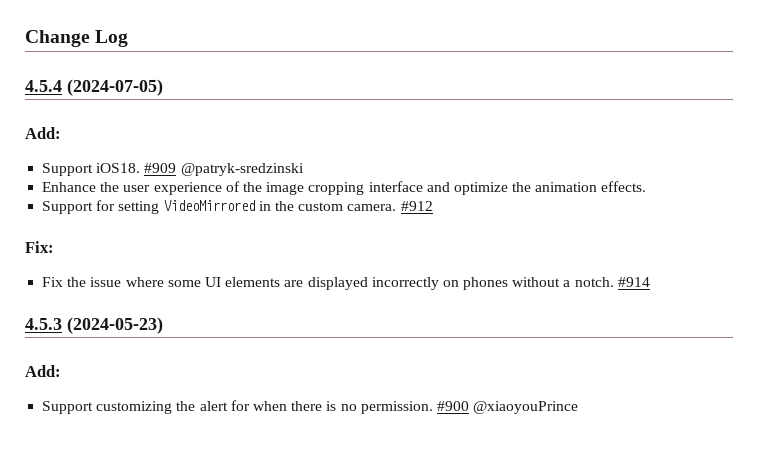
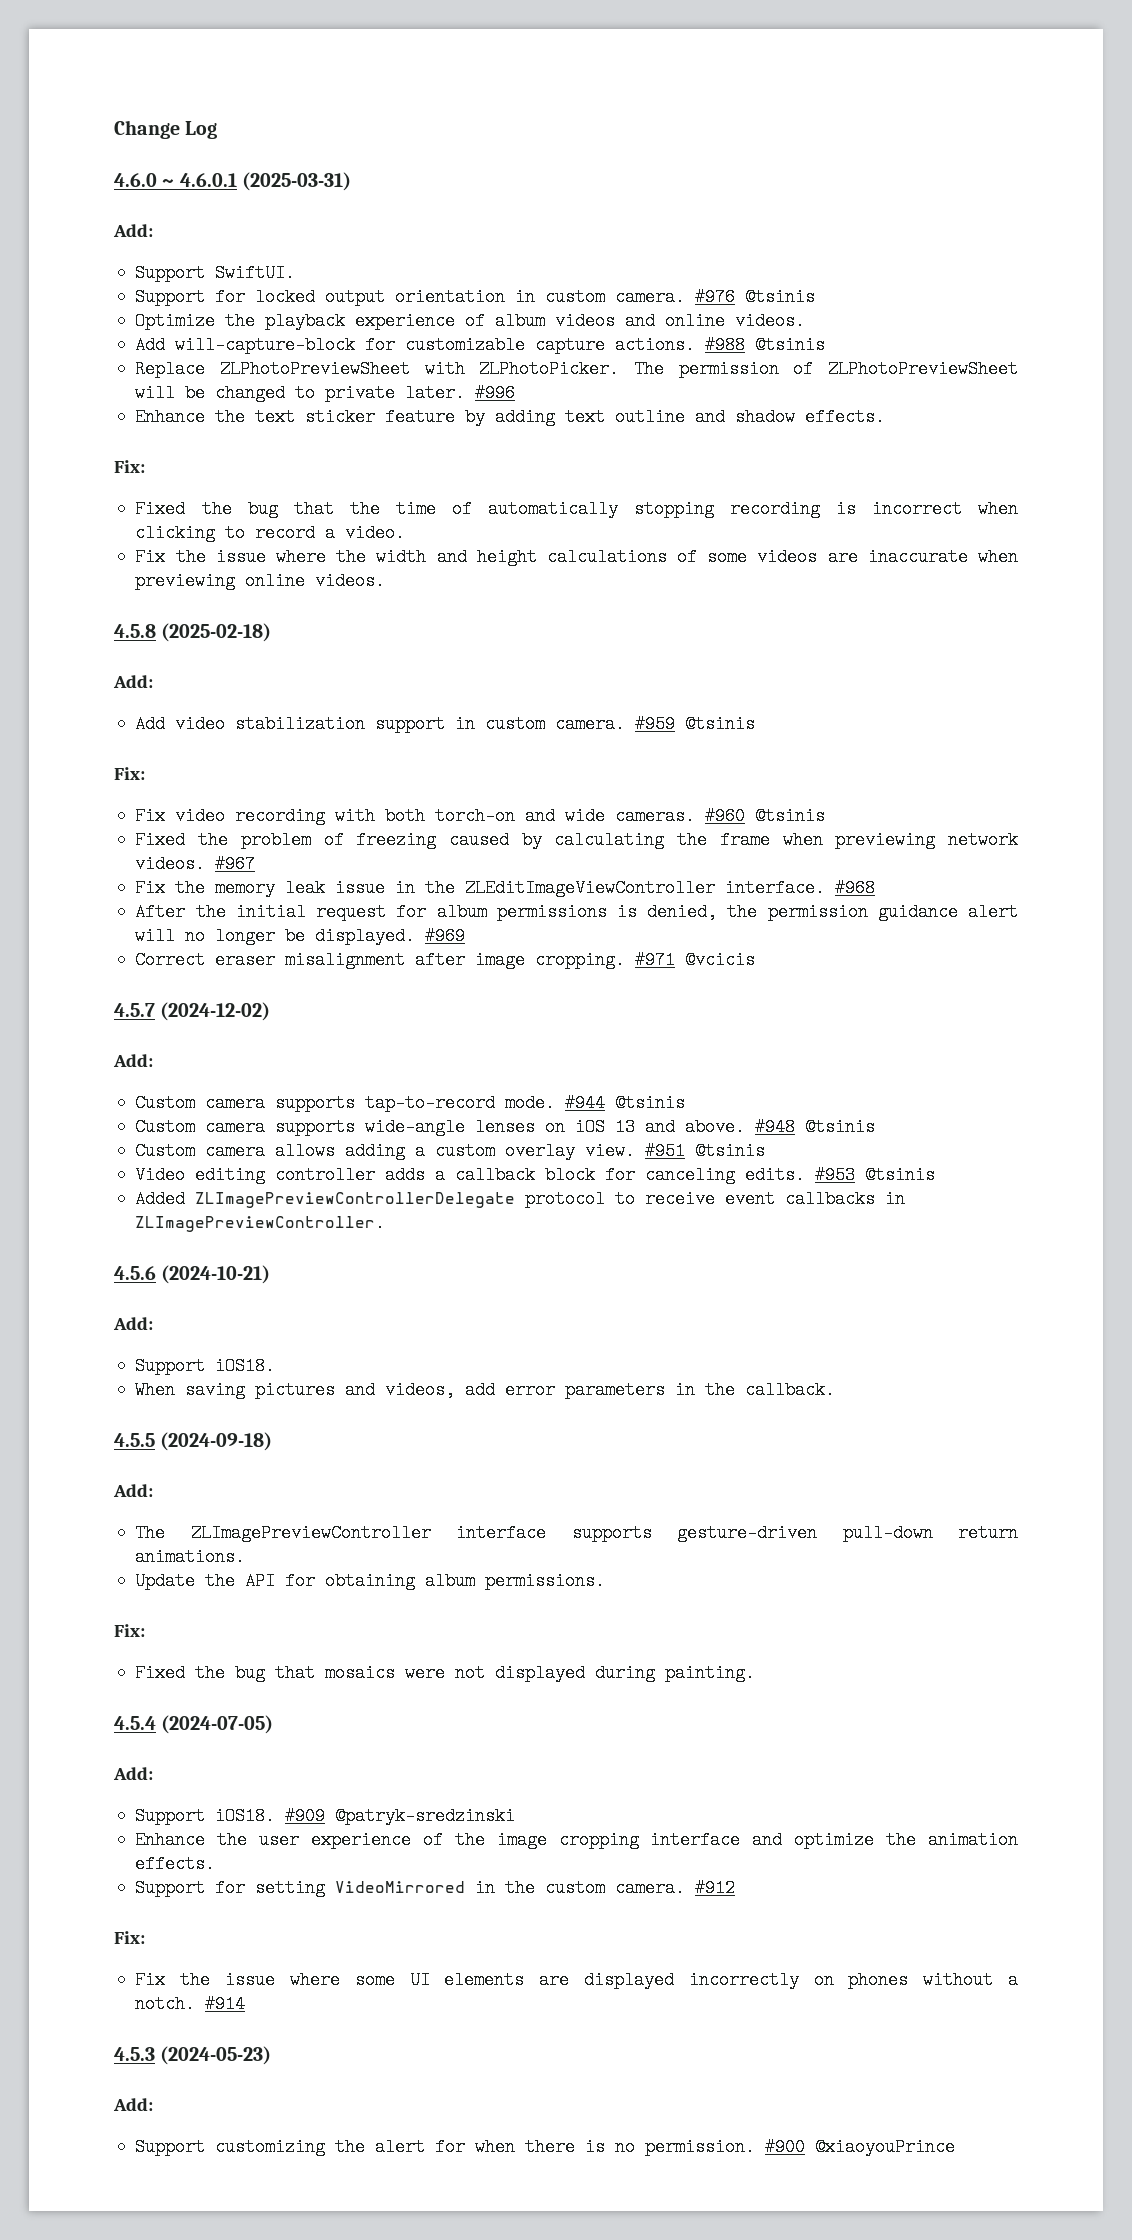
+ 4.6.0 ~ 4.6.0.1 (2025-03-31)
+ Add:
+ Support SwiftUI.
+ Support for locked output orientation in custom camera. #976 @tsinis
+ Optimize the playback experience of album videos and online videos.
+ Add will-capture-block for customizable capture actions. #988 @tsinis
+ Replace ZLPhotoPreviewSheet with ZLPhotoPicker. The permission of ZLPhotoPreviewSheet will be changed to private later. #996
+ Enhance the text sticker feature by adding text outline and shadow effects.
+ Fix:
+ Fixed the bug that the time of automatically stopping recording is incorrect when clicking to record a video.
+ Fix the issue where the width and height calculations of some videos are inaccurate when previewing online videos.
+ 4.5.8 (2025-02-18)
+ Add:
+ Add video stabilization support in custom camera. #959 @tsinis
+ Fix:
+ Fix video recording with both torch-on and wide cameras. #960 @tsinis
+ Fixed the problem of freezing caused by calculating the frame when previewing network videos. #967
+ Fix the memory leak issue in the ZLEditImageViewController interface. #968
+ After the initial request for album permissions is denied, the permission guidance alert will no longer be displayed. #969
+ Correct eraser misalignment after image cropping. #971 @vcicis
+ 4.5.7 (2024-12-02)
+ Add:
+ Custom camera supports tap-to-record mode. #944 @tsinis
+ Custom camera supports wide-angle lenses on iOS 13 and above. #948 @tsinis
+ Custom camera allows adding a custom overlay view. #951 @tsinis
+ Video editing controller adds a callback block for canceling edits. #953 @tsinis
+ Added ZLImagePreviewControllerDelegate protocol to receive event callbacks in ZLImagePreviewController.
+ 4.5.6 (2024-10-21)
+ Add:
+ Support iOS18.
+ When saving pictures and videos, add error parameters in the callback.
+ 4.5.5 (2024-09-18)
+ Add:
+ The ZLImagePreviewController interface supports gesture-driven pull-down return animations.
+ Update the API for obtaining album permissions.
+ Fix:
+ Fixed the bug that mosaics were not displayed during painting.

